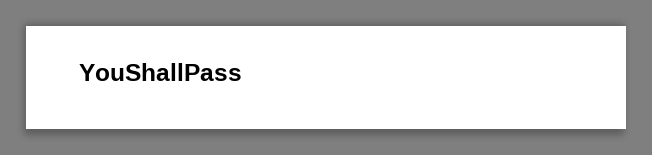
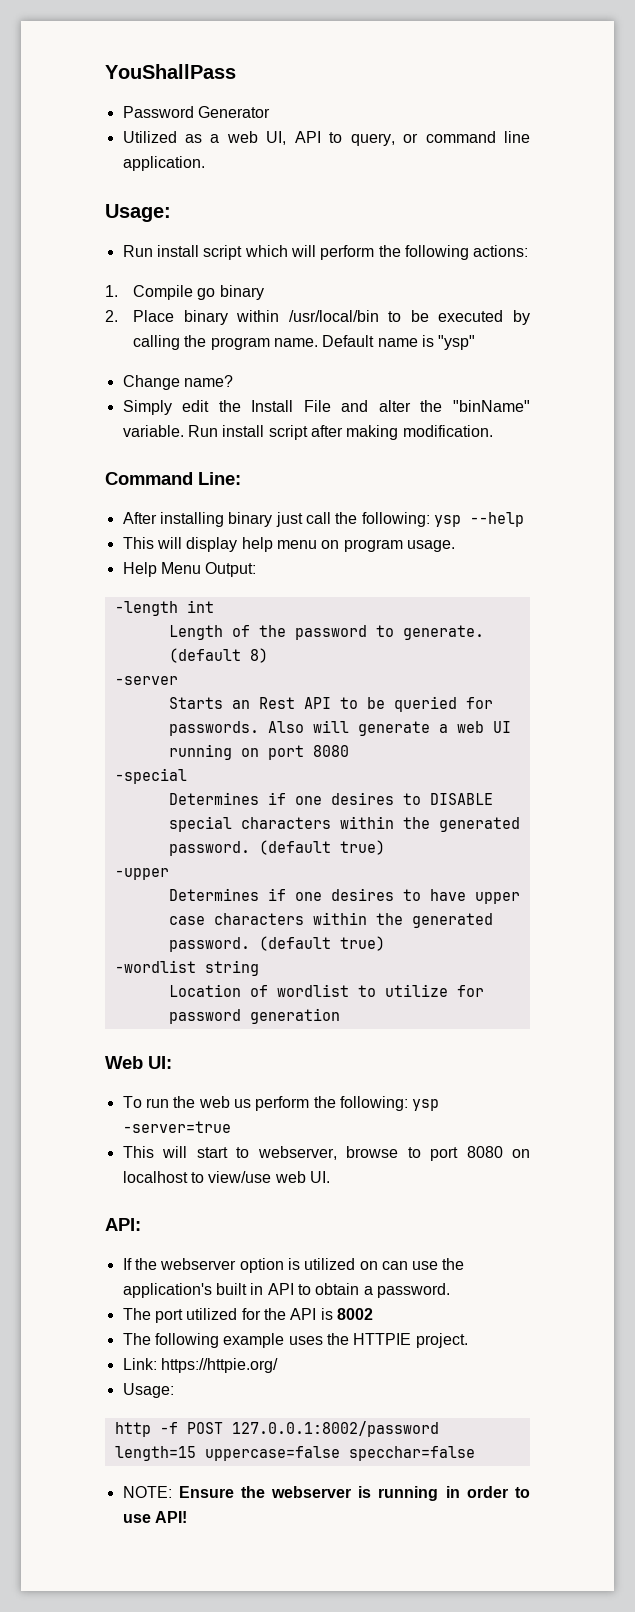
+ Password Generator
+ Utilized as a web UI, API to query, or command line application.
+ Usage:
+ Run install script which will perform the following actions:
+ 1. Compile go binary
+ 2. Place binary within /usr/local/bin to be executed by calling the program name. Default name is "ysp"
+ Change name?
+ Simply edit the Install File and alter the "binName" variable. Run install script after making modification.
+ Command Line:
+ After installing binary just call the following: ysp --help
+ This will display help menu on program usage.
+ Help Menu Output:
+ -length int
+ Length of the password to generate. (default 8)
+ -server
+ Starts an Rest API to be queried for passwords. Also will generate a web UI running on port 8080
+ -special
+ Determines if one desires to DISABLE special characters within the generated password. (default true)
+ -upper
+ Determines if one desires to have upper case characters within the generated password. (default true)
+ -wordlist string
+ Location of wordlist to utilize for password generation
+ Web UI:
+ To run the web us perform the following: ysp -server=true
+ This will start to webserver, browse to port 8080 on localhost to view/use web UI.
+ API:
+ If the webserver option is utilized on can use the application's built in API to obtain a password.
+ The port utilized for the API is 8002
+ The following example uses the HTTPIE project.
+ Link: https://httpie.org/
+ Usage:
+ http -f POST 127.0.0.1:8002/password length=15 uppercase=false specchar=false
+ NOTE: Ensure the webserver is running in order to use API!

